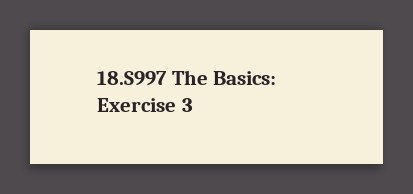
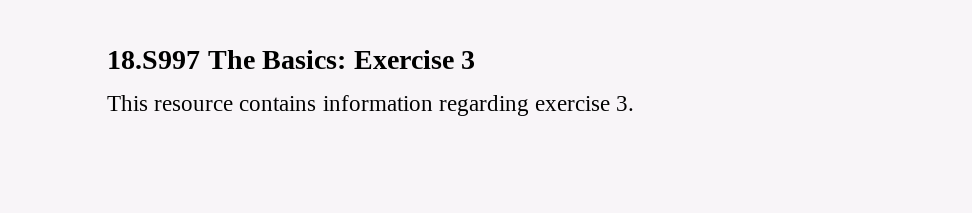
+ This resource contains information regarding exercise 3.

